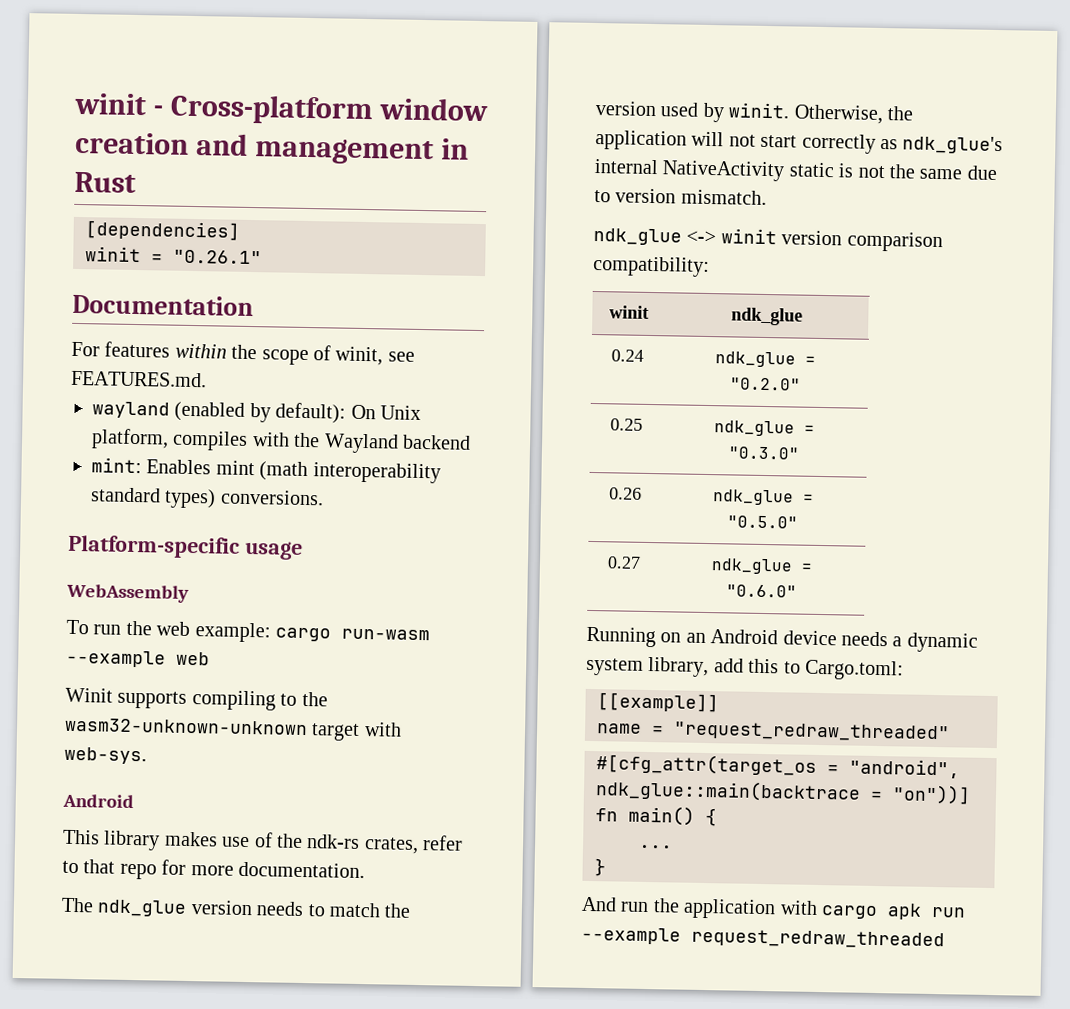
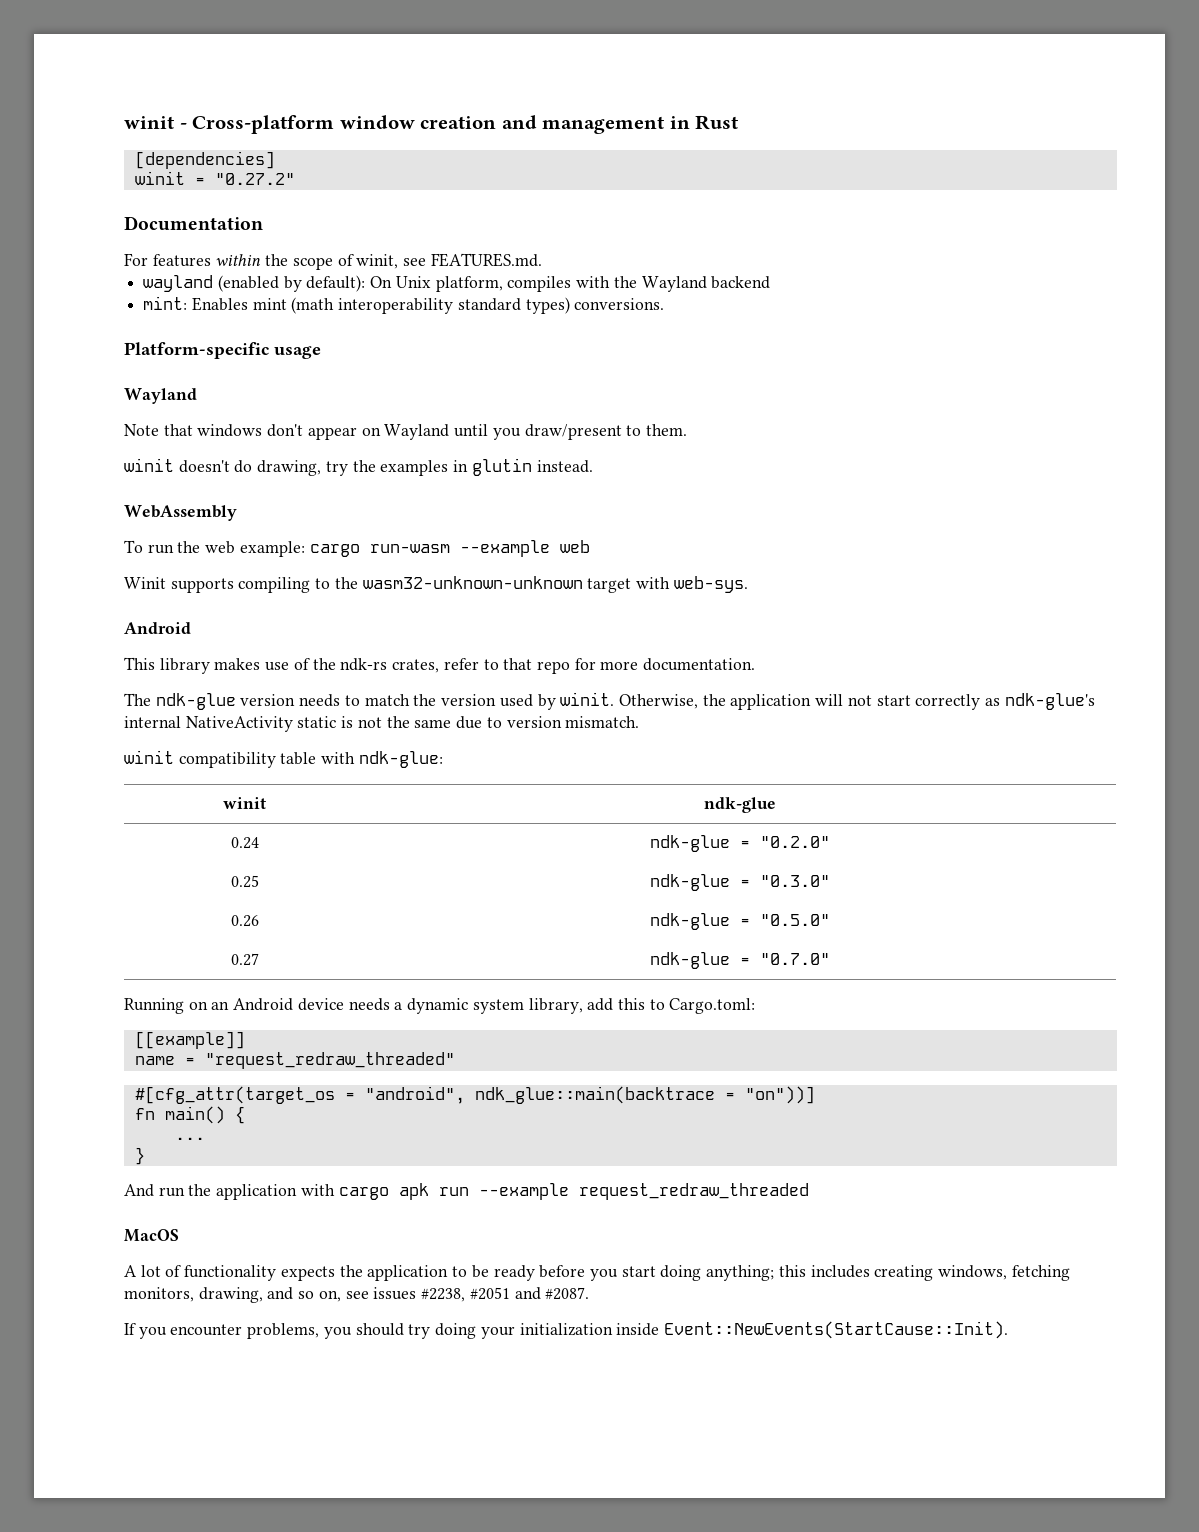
- winit = "0.26.1"
+ winit = "0.27.2"
  Platform-specific usage
+ Wayland
+ Note that windows don't appear on Wayland until you draw/present to them.
+ winit doesn't do drawing, try the examples in glutin instead.
- The ndk_glue version needs to match the version used by winit.
+ The ndk-glue version needs to match the version used by winit.
- Otherwise, the application will not start correctly as ndk_glue's internal NativeActivity static is not the same due to version mismatch.
+ Otherwise, the application will not start correctly as ndk-glue's internal NativeActivity static is not the same due to version mismatch.
- ndk_glue <-> winit version comparison compatibility:
+ winit compatibility table with ndk-glue:
- winit | ndk_glue
+ winit | ndk-glue
- 0.24 | ndk_glue = "0.2.0"
+ 0.24 | ndk-glue = "0.2.0"
- 0.25 | ndk_glue = "0.3.0"
+ 0.25 | ndk-glue = "0.3.0"
- 0.26 | ndk_glue = "0.5.0"
+ 0.26 | ndk-glue = "0.5.0"
- 0.27 | ndk_glue = "0.6.0"
+ 0.27 | ndk-glue = "0.7.0"
+ MacOS
+ A lot of functionality expects the application to be ready before you start doing anything; this includes creating windows, fetching monitors, drawing, and so on, see issues #2238, #2051 and #2087.
+ If you encounter problems, you should try doing your initialization inside Event::NewEvents(StartCause::Init).

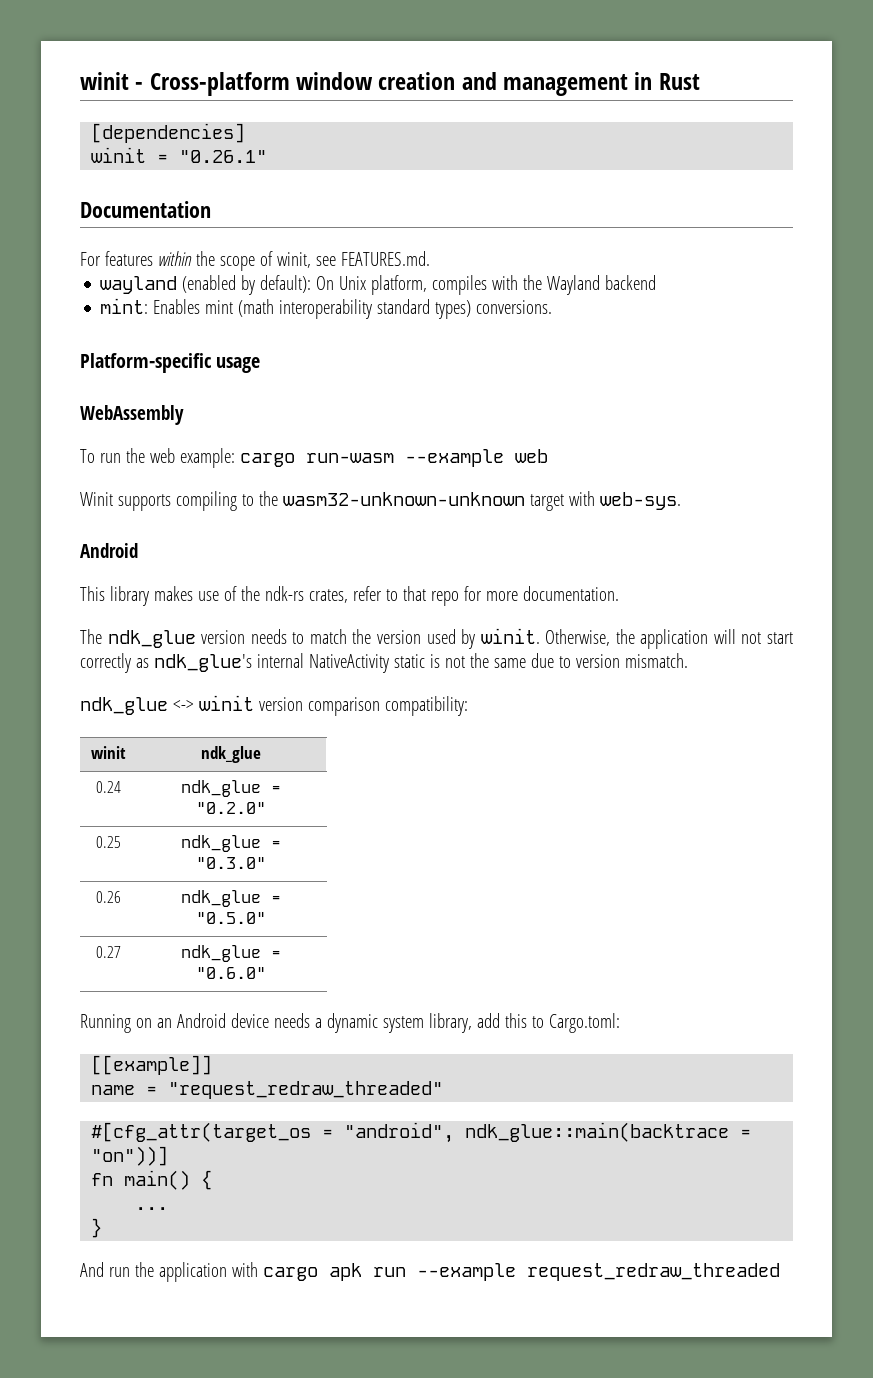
- winit = "0.27.2"
+ winit = "0.26.1"
  Platform-specific usage
- Wayland
- Note that windows don't appear on Wayland until you draw/present to them.
- winit doesn't do drawing, try the examples in glutin instead.
- The ndk-glue version needs to match the version used by winit.
+ The ndk_glue version needs to match the version used by winit.
- Otherwise, the application will not start correctly as ndk-glue's internal NativeActivity static is not the same due to version mismatch.
+ Otherwise, the application will not start correctly as ndk_glue's internal NativeActivity static is not the same due to version mismatch.
- winit compatibility table with ndk-glue:
+ ndk_glue <-> winit version comparison compatibility:
- winit | ndk-glue
+ winit | ndk_glue
- 0.24 | ndk-glue = "0.2.0"
+ 0.24 | ndk_glue = "0.2.0"
- 0.25 | ndk-glue = "0.3.0"
+ 0.25 | ndk_glue = "0.3.0"
- 0.26 | ndk-glue = "0.5.0"
+ 0.26 | ndk_glue = "0.5.0"
- 0.27 | ndk-glue = "0.7.0"
+ 0.27 | ndk_glue = "0.6.0"
- MacOS
- A lot of functionality expects the application to be ready before you start doing anything; this includes creating windows, fetching monitors, drawing, and so on, see issues #2238, #2051 and #2087.
- If you encounter problems, you should try doing your initialization inside Event::NewEvents(StartCause::Init).

